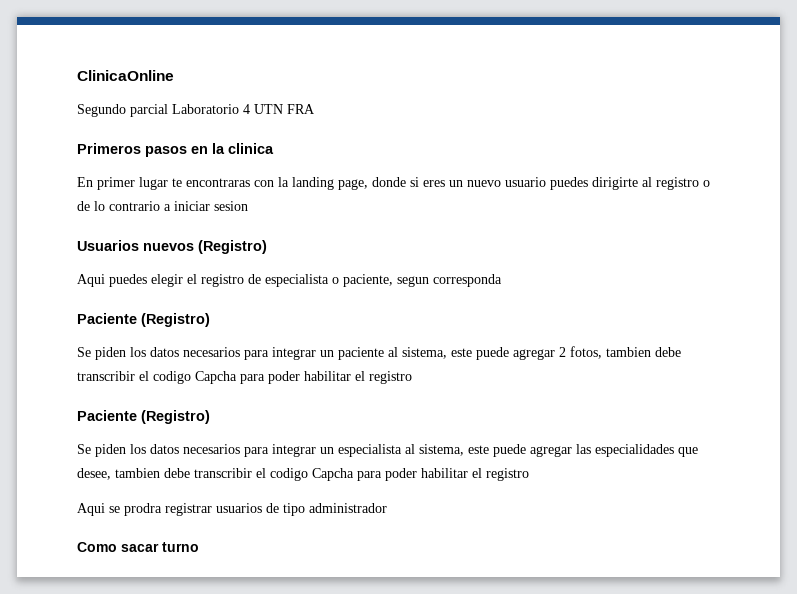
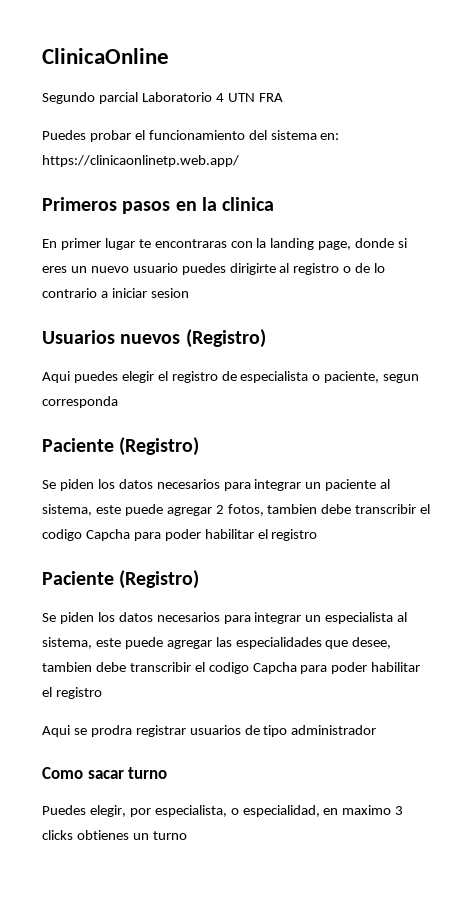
+ Puedes probar el funcionamiento del sistema en: https://clinicaonlinetp.web.app/
+ Puedes elegir, por especialista, o especialidad, en maximo 3 clicks obtienes un turno

